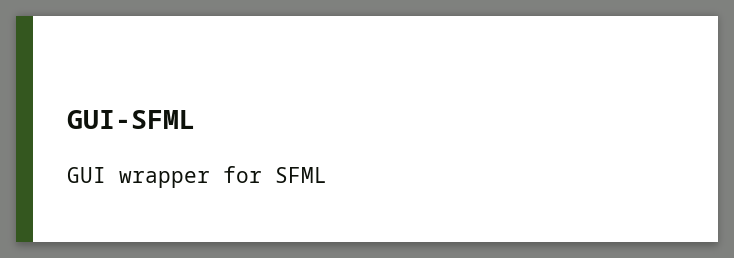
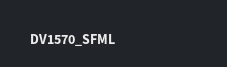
- GUI-SFML
- GUI wrapper for SFML
+ DV1570_SFML

